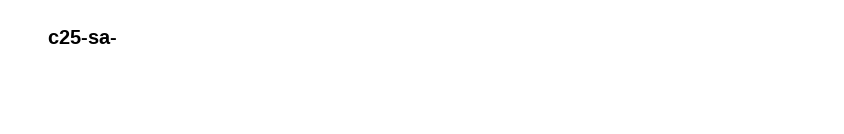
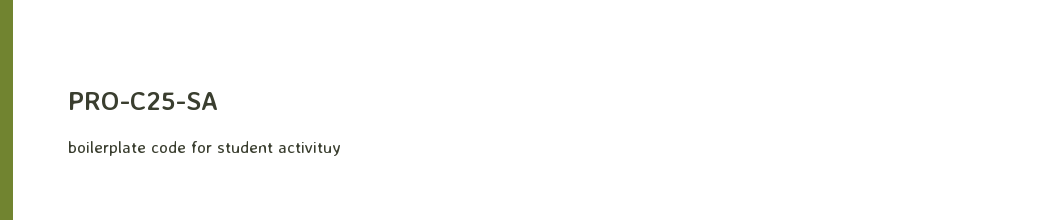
- c25-sa-
+ PRO-C25-SA
+ boilerplate code for student activituy

